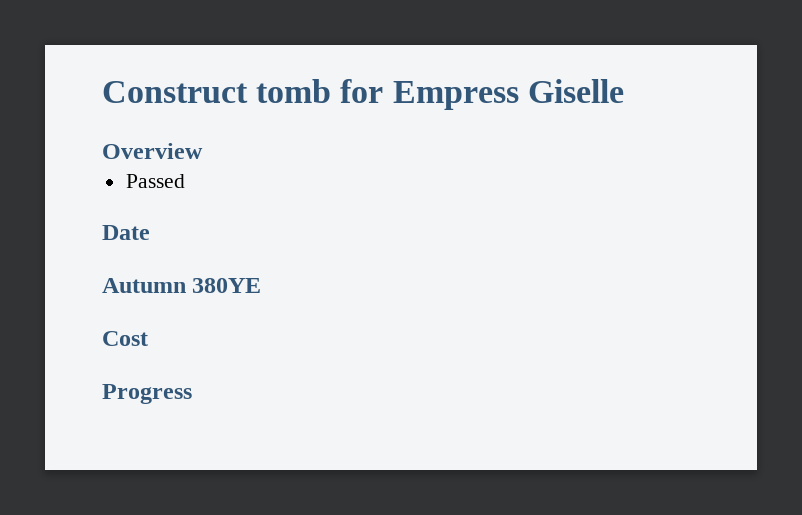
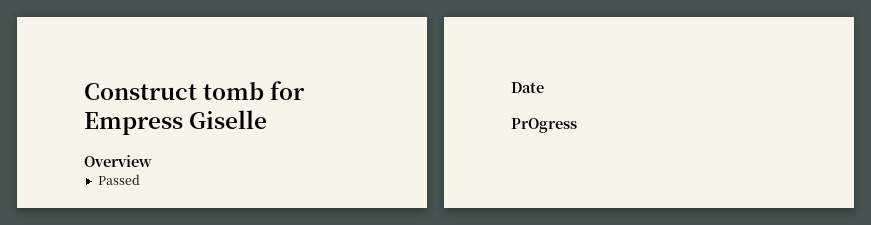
- Autumn 380YE
- Cost
- Progress
+ PrOgress

